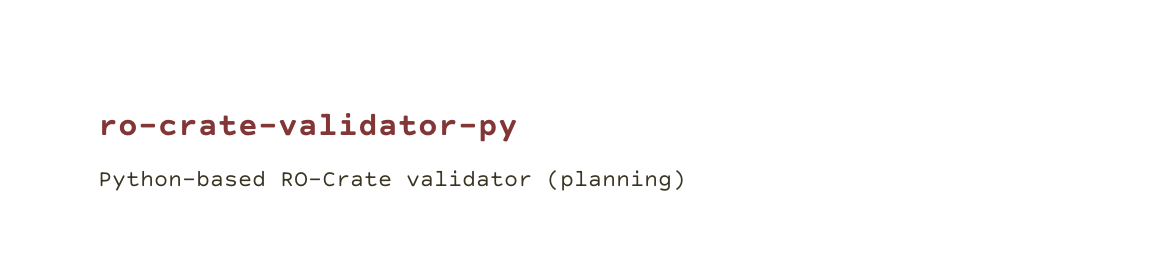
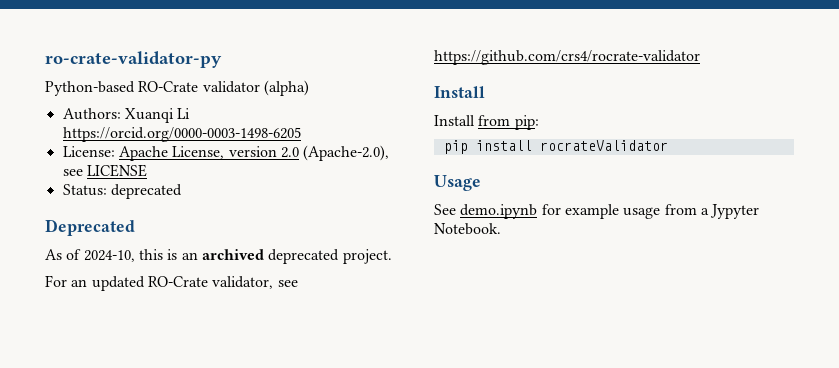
- Python-based RO-Crate validator (planning)
+ Python-based RO-Crate validator (alpha)
+ Authors: Xuanqi Li https://orcid.org/0000-0003-1498-6205
+ License: Apache License, version 2.0 (Apache-2.0), see LICENSE
+ Status: deprecated
+ Deprecated
+ As of 2024-10, this is an archived deprecated project.
+ For an updated RO-Crate validator, see https://github.com/crs4/rocrate-validator
+ Install
+ Install from pip:
+ pip install rocrateValidator
+ Usage
+ See demo.ipynb for example usage from a Jypyter Notebook.

